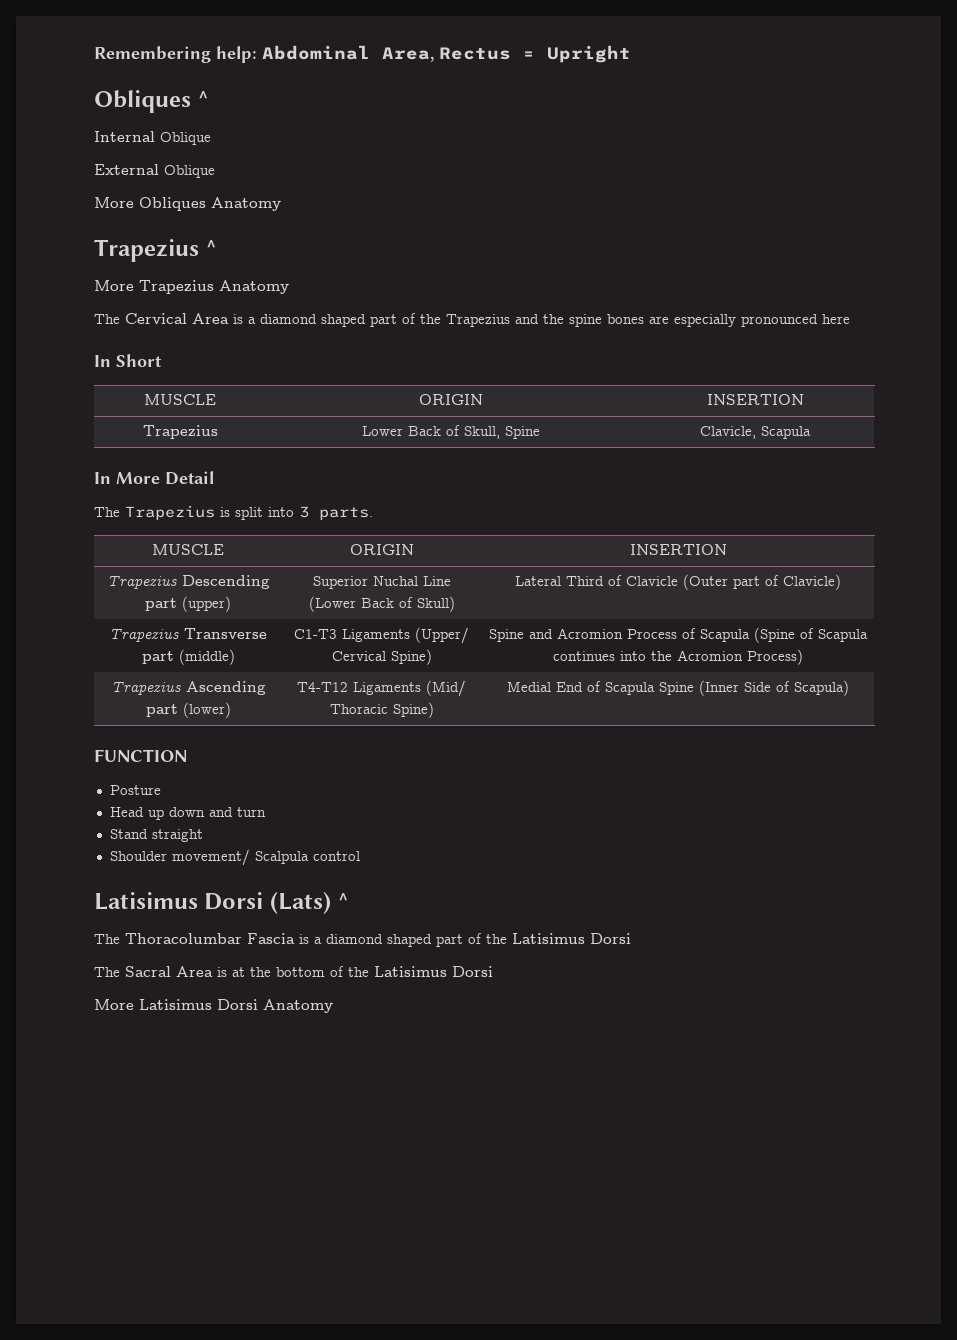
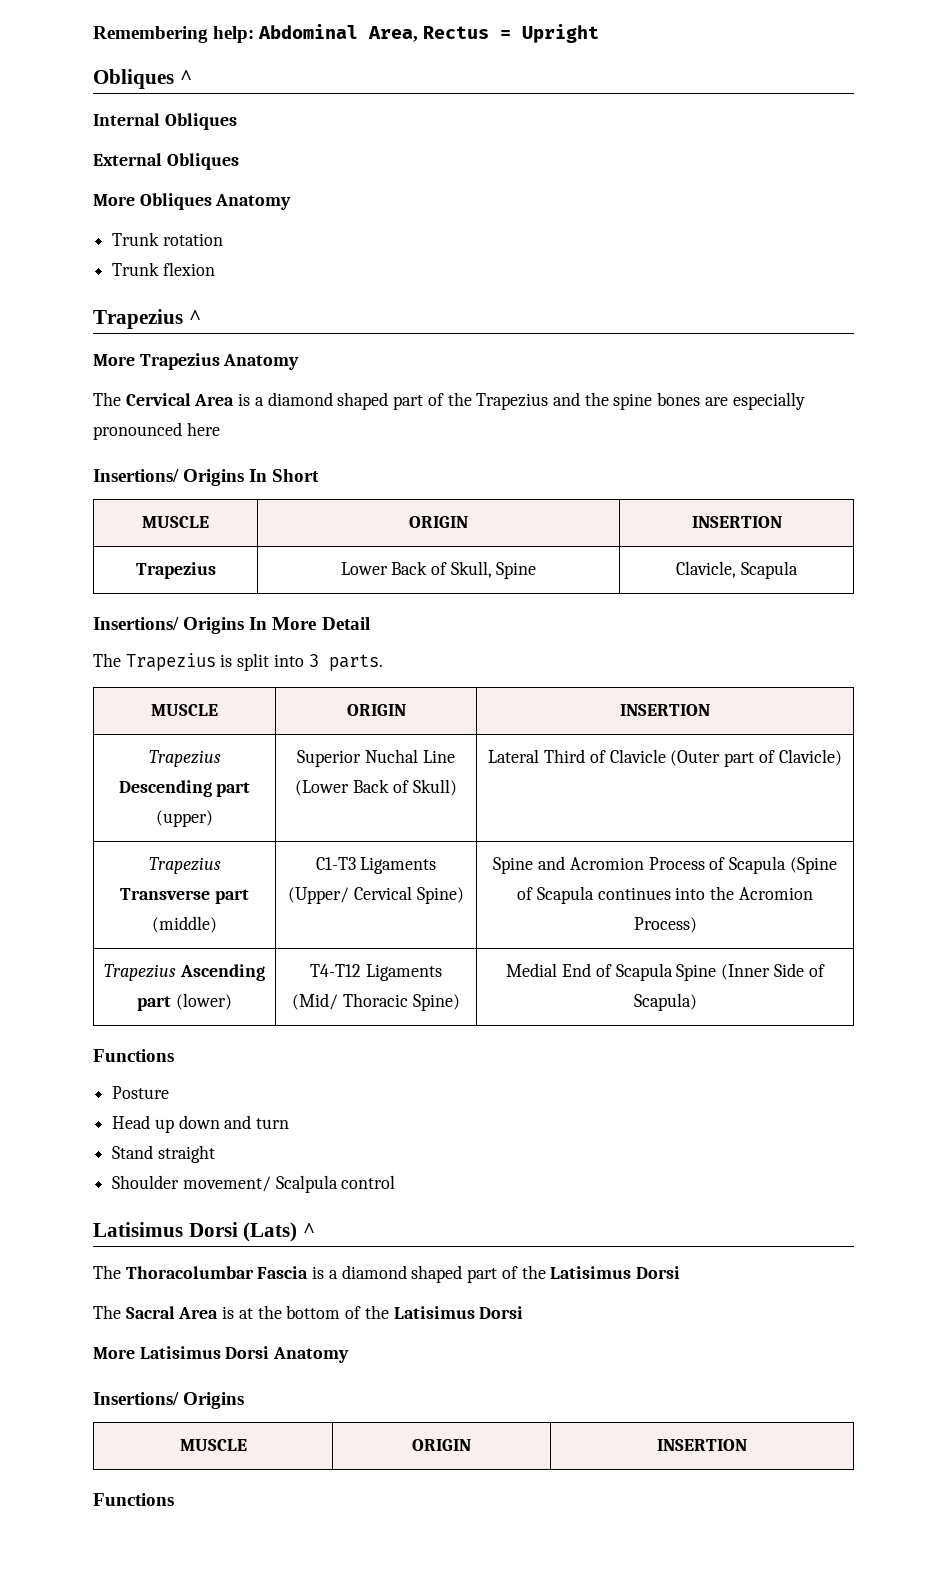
- Internal Oblique
+ Internal Obliques
- External Oblique
+ External Obliques
+ Trunk rotation
+ Trunk flexion
- In Short
+ Insertions/ Origins In Short
- In More Detail
+ Insertions/ Origins In More Detail
  Trapezius Ascending part (lower) | T4-T12 Ligaments (Mid/ Thoracic Spine) | Medial End of Scapula Spine (Inner Side of Scapula)
- FUNCTION
+ Functions
  More Latisimus Dorsi Anatomy
+ Insertions/ Origins
+ MUSCLE | ORIGIN | INSERTION
+ Functions

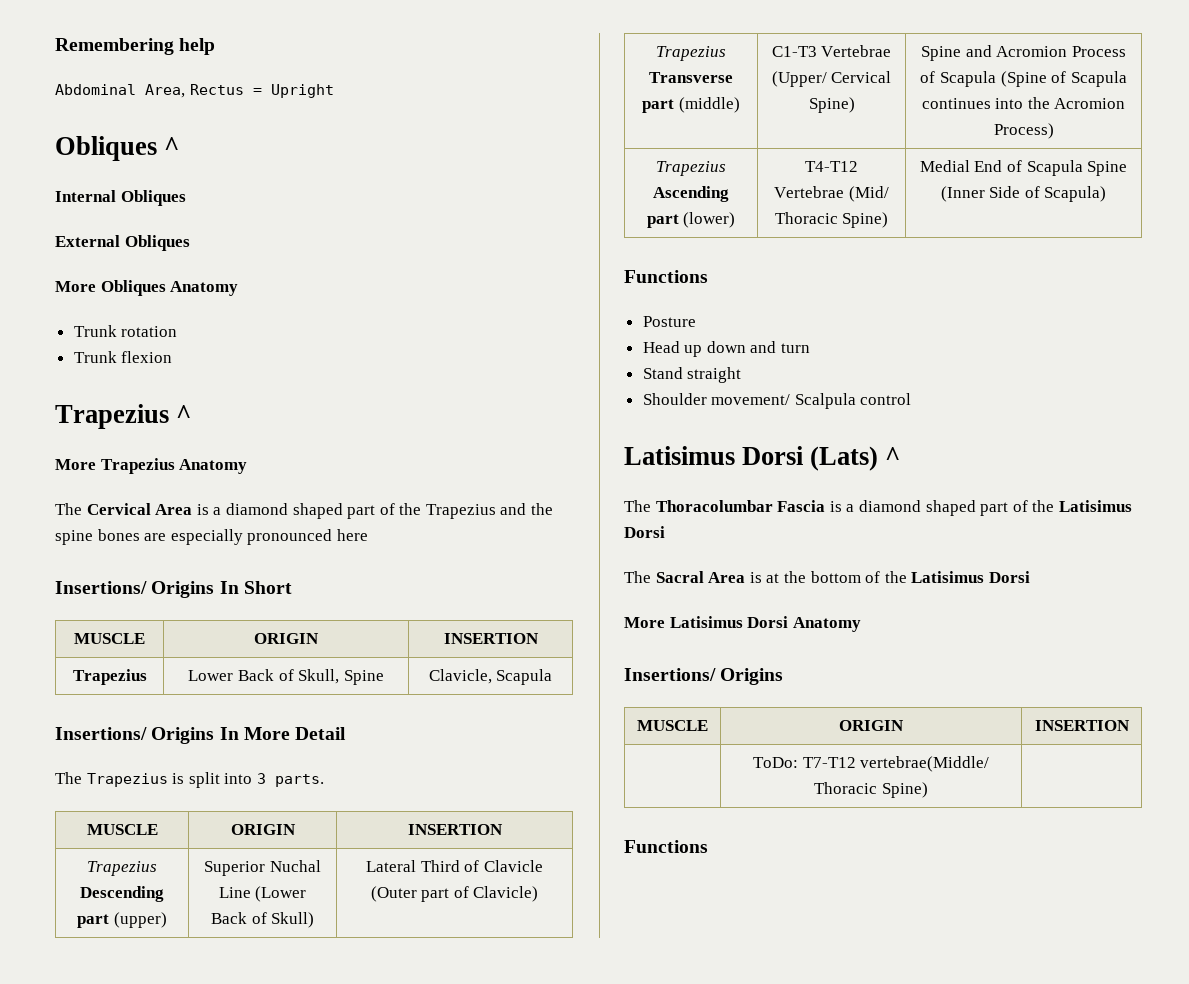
- Remembering help: Abdominal Area, Rectus = Upright
+ Remembering help
+ Abdominal Area, Rectus = Upright
- Trapezius Transverse part (middle) | C1-T3 Ligaments (Upper/ Cervical Spine) | Spine and Acromion Process of Scapula (Spine of Scapula continues into the Acromion Process)
+ Trapezius Transverse part (middle) | C1-T3 Vertebrae (Upper/ Cervical Spine) | Spine and Acromion Process of Scapula (Spine of Scapula continues into the Acromion Process)
- Trapezius Ascending part (lower) | T4-T12 Ligaments (Mid/ Thoracic Spine) | Medial End of Scapula Spine (Inner Side of Scapula)
+ Trapezius Ascending part (lower) | T4-T12 Vertebrae (Mid/ Thoracic Spine) | Medial End of Scapula Spine (Inner Side of Scapula)
+ | ToDo: T7-T12 vertebrae(Middle/ Thoracic Spine) |

